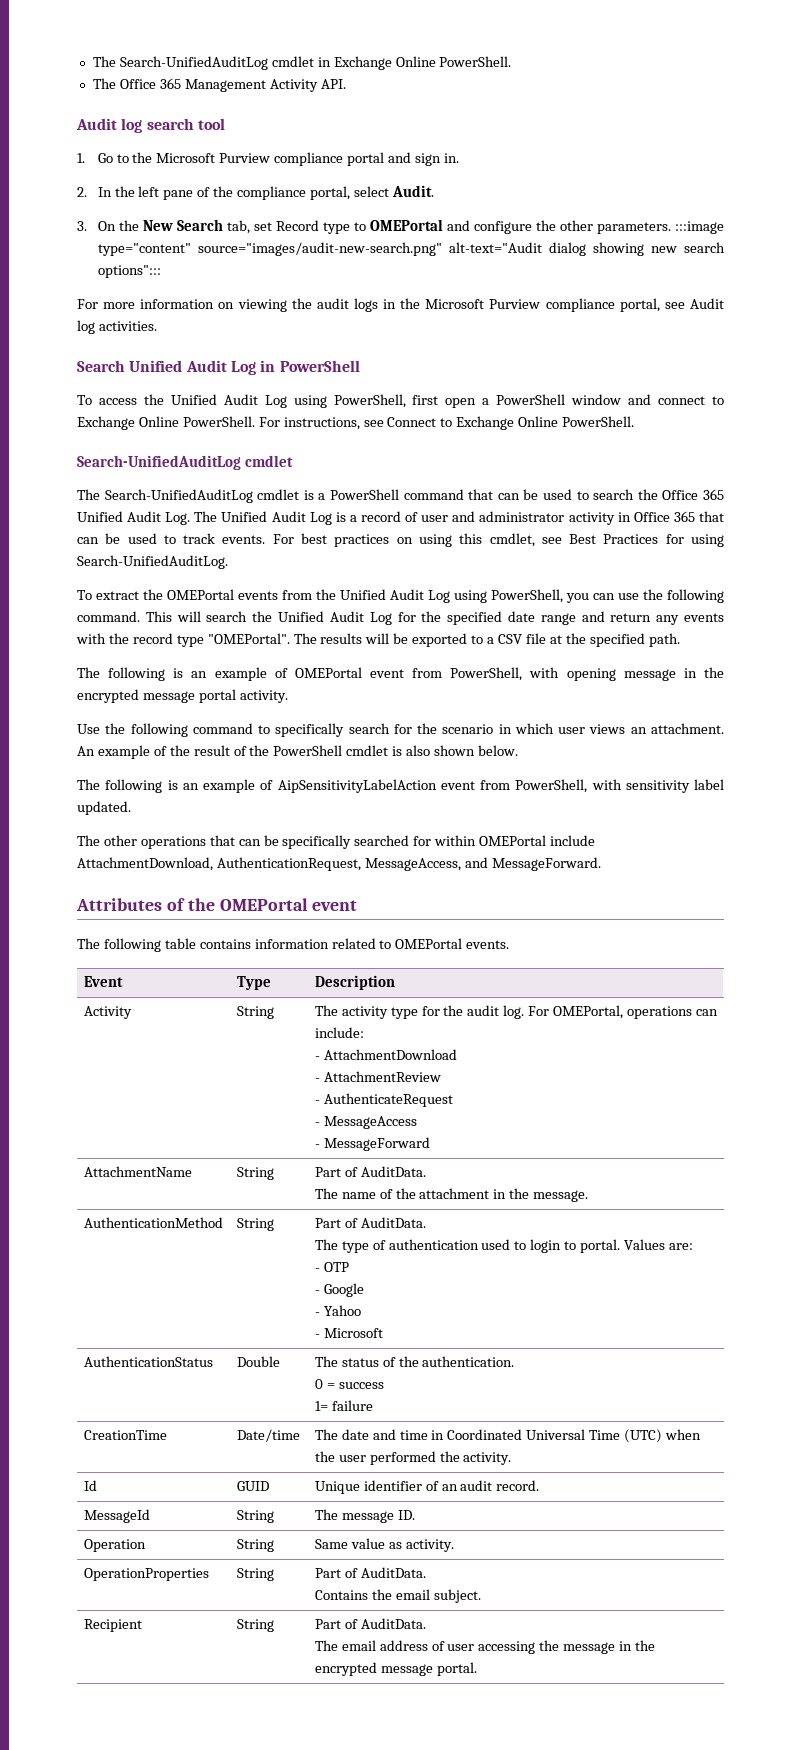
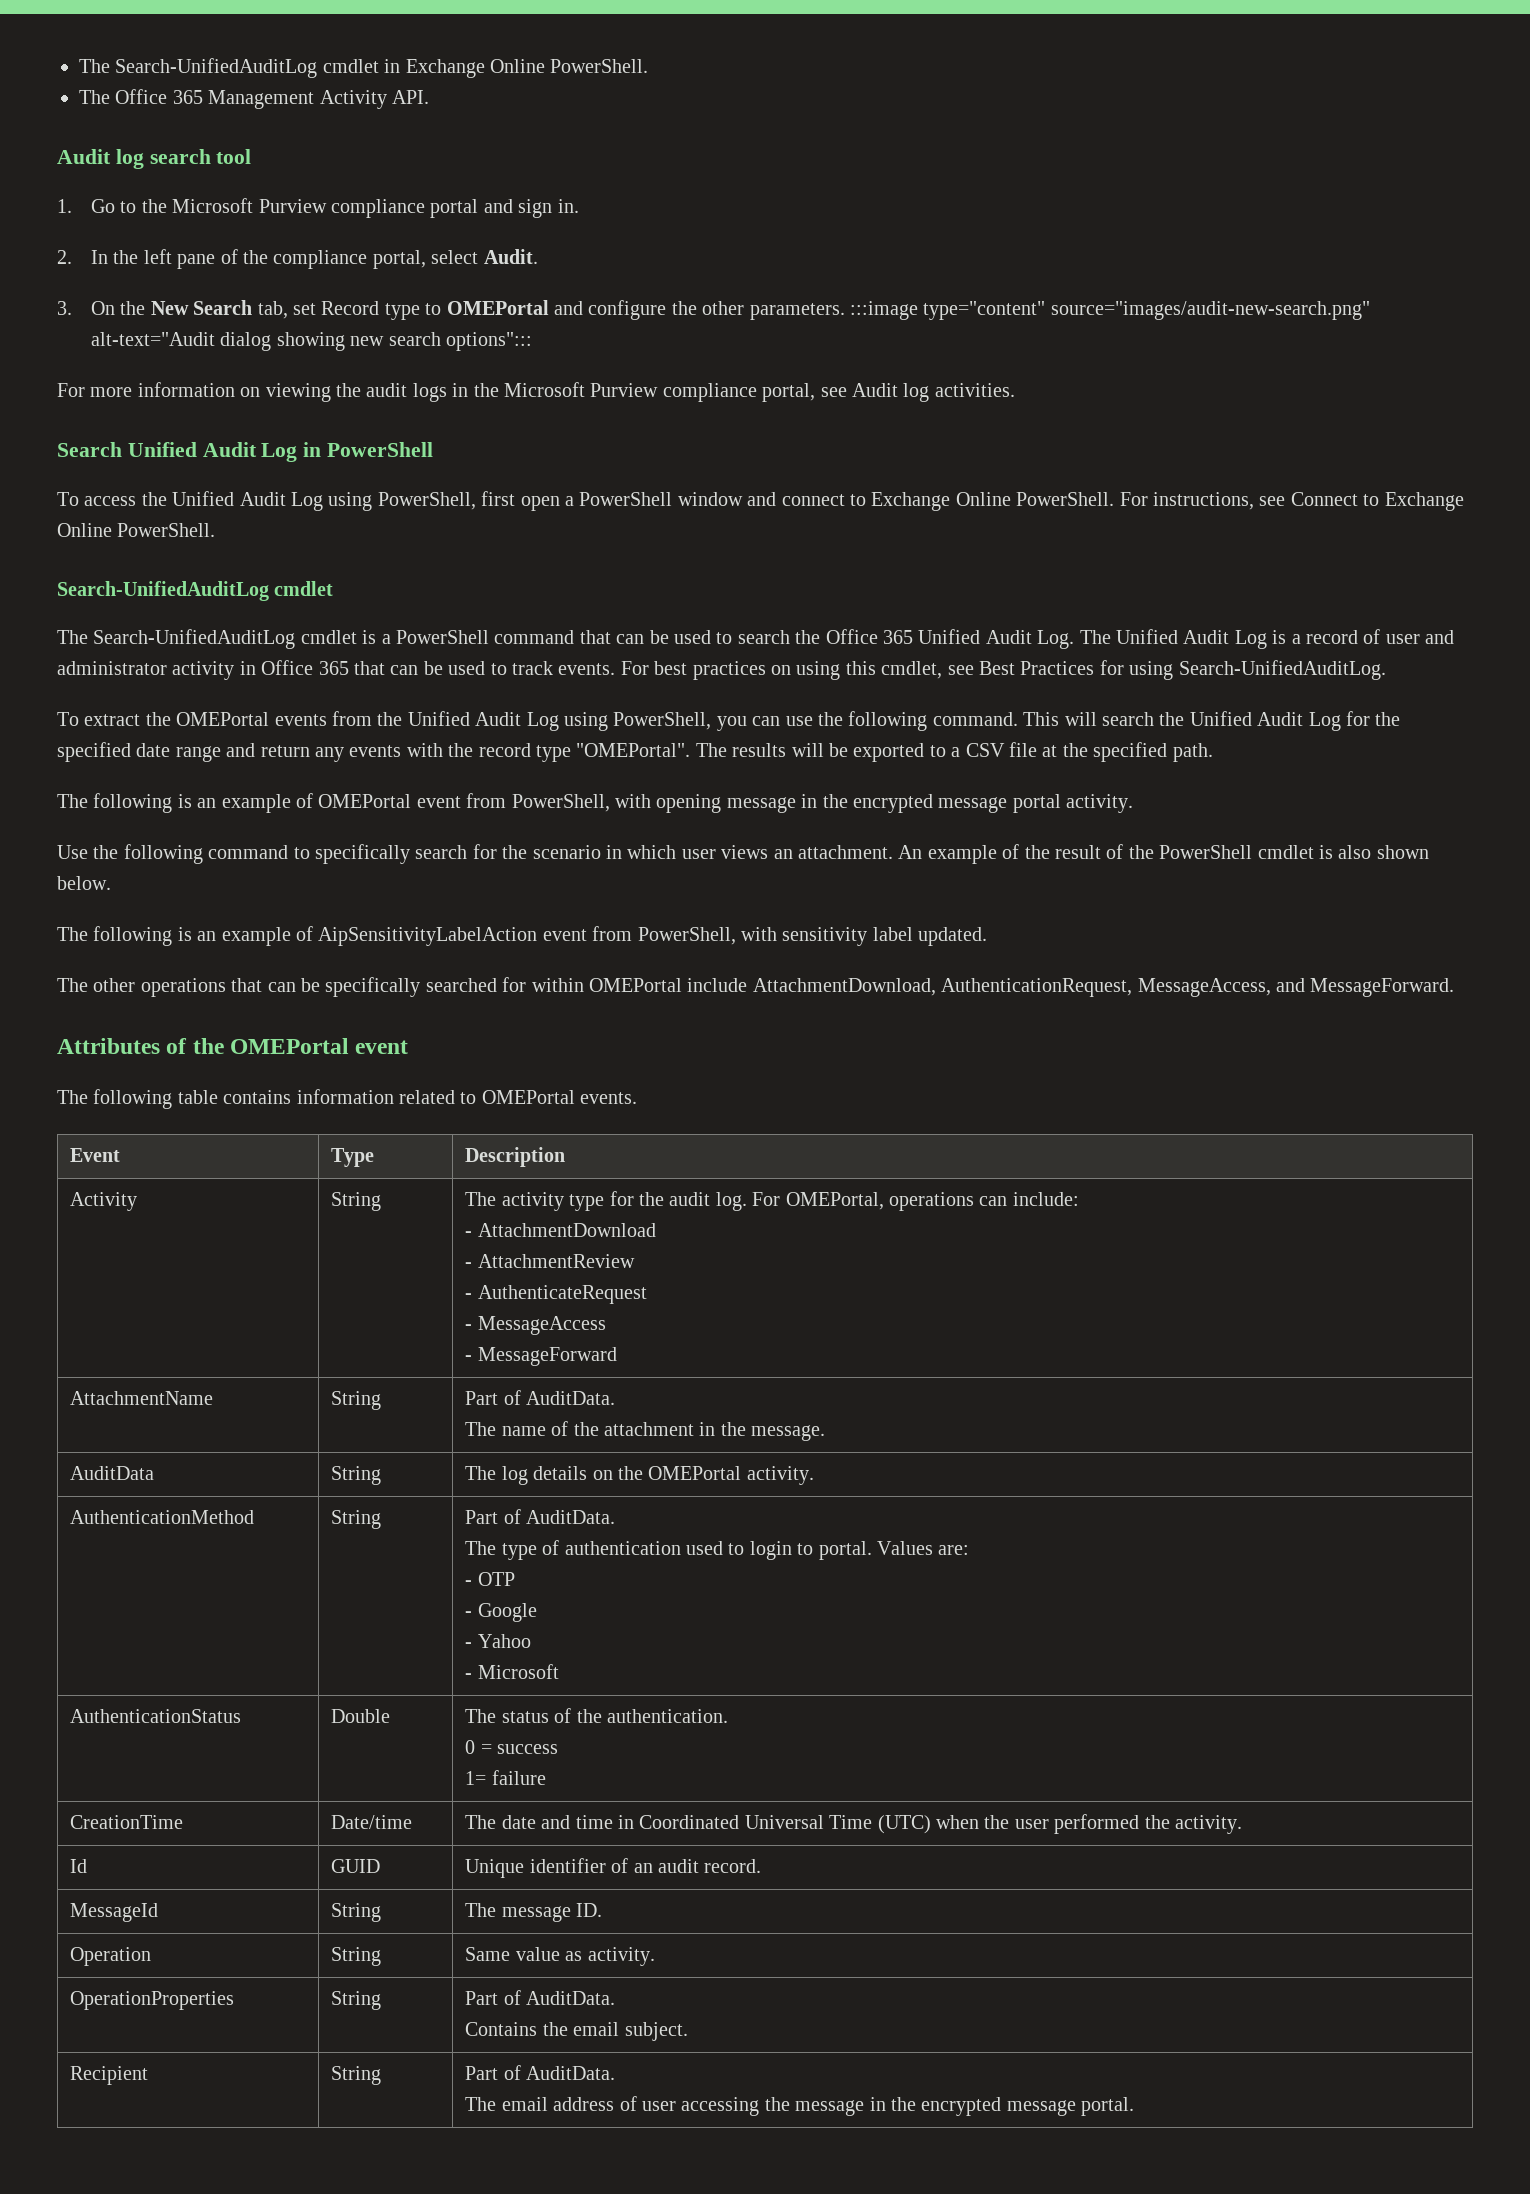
+ AuditData | String | The log details on the OMEPortal activity.

